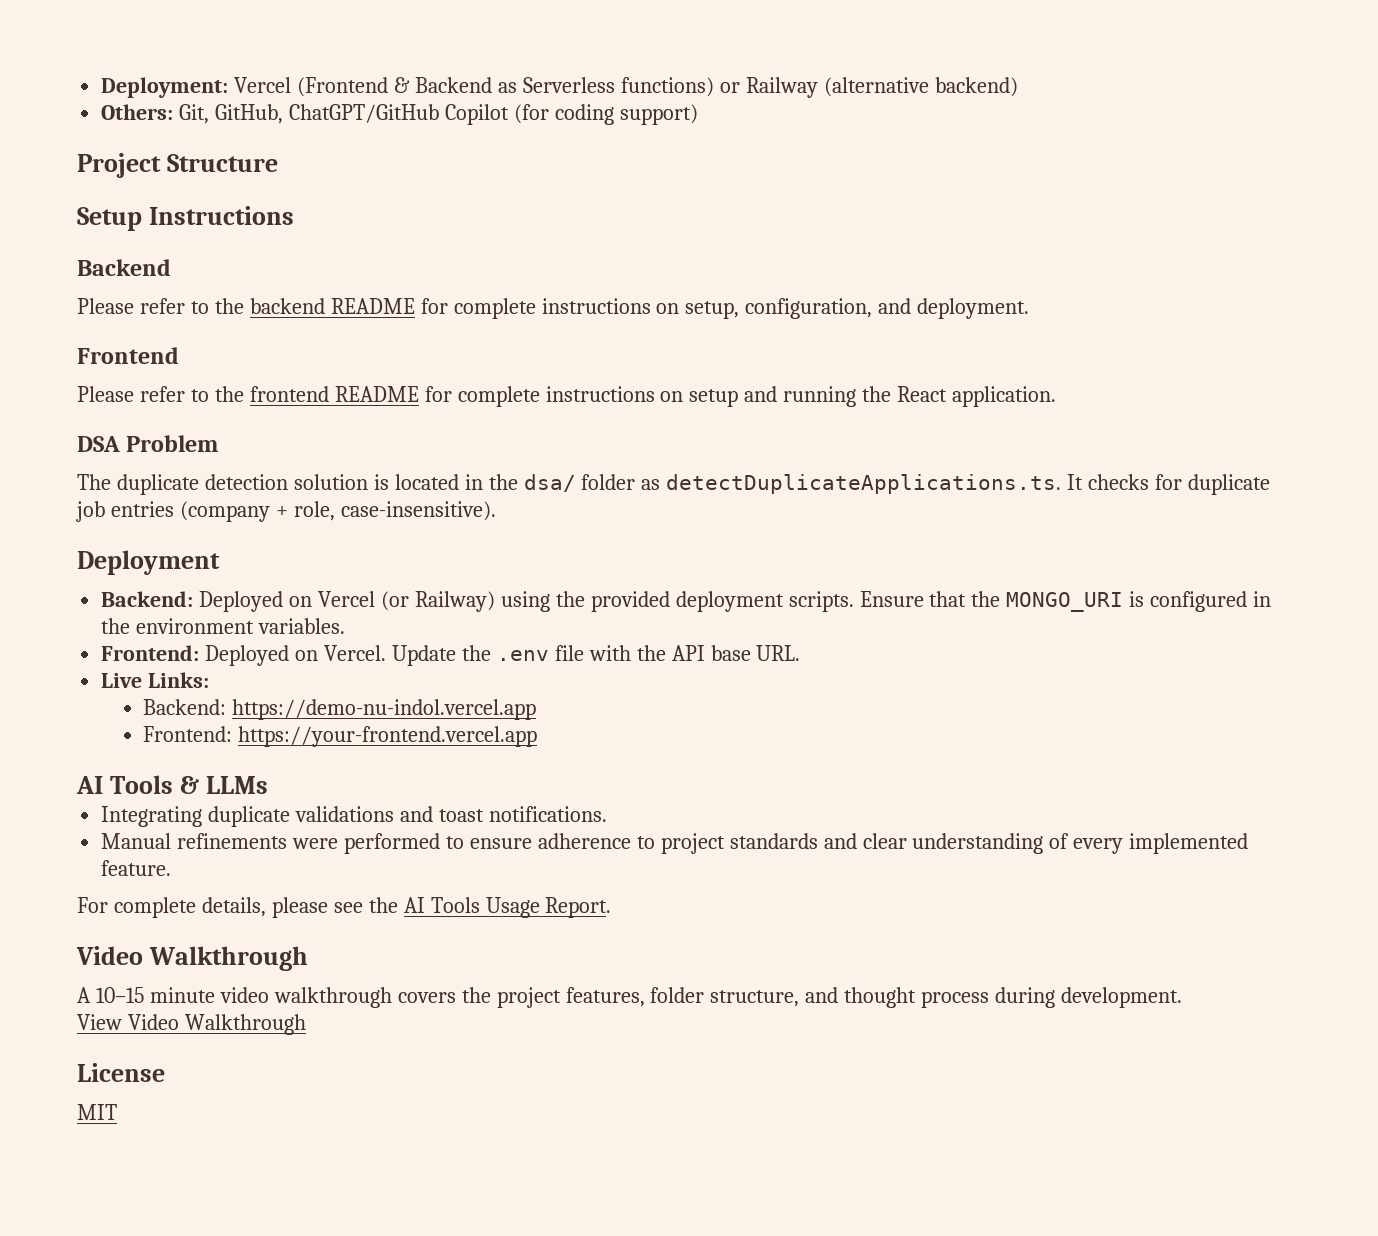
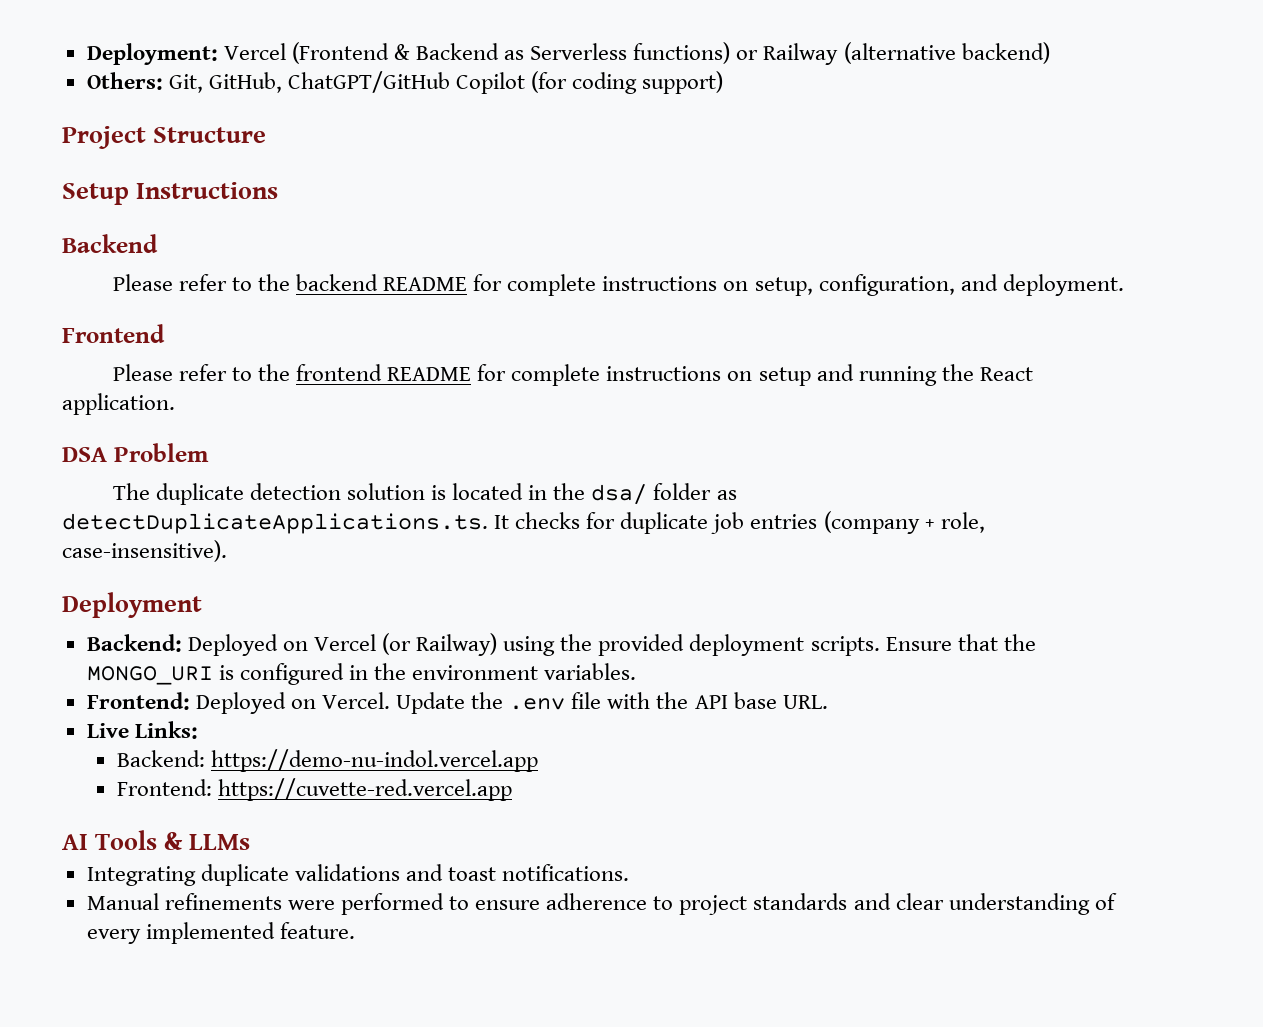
- Frontend: https://your-frontend.vercel.app
+ Frontend: https://cuvette-red.vercel.app
- For complete details, please see the AI Tools Usage Report.
- Video Walkthrough
- A 10–15 minute video walkthrough covers the project features, folder structure, and thought process during development.
- View Video Walkthrough
- License
- MIT

